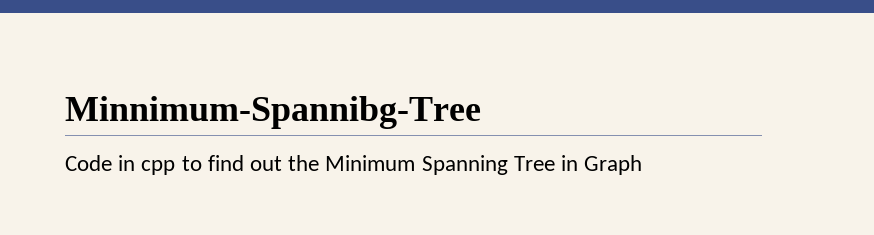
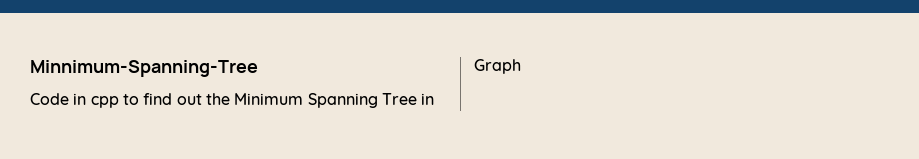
- Minnimum-Spannibg-Tree
+ Minnimum-Spanning-Tree

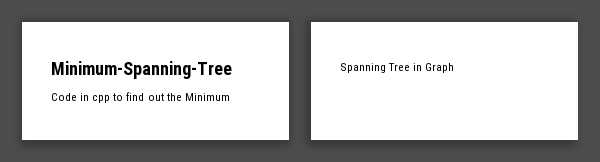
- Minnimum-Spanning-Tree
+ Minimum-Spanning-Tree

